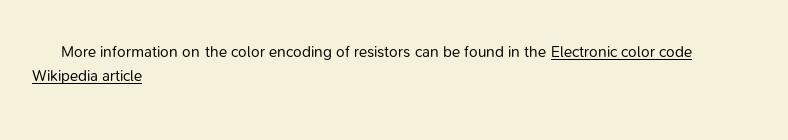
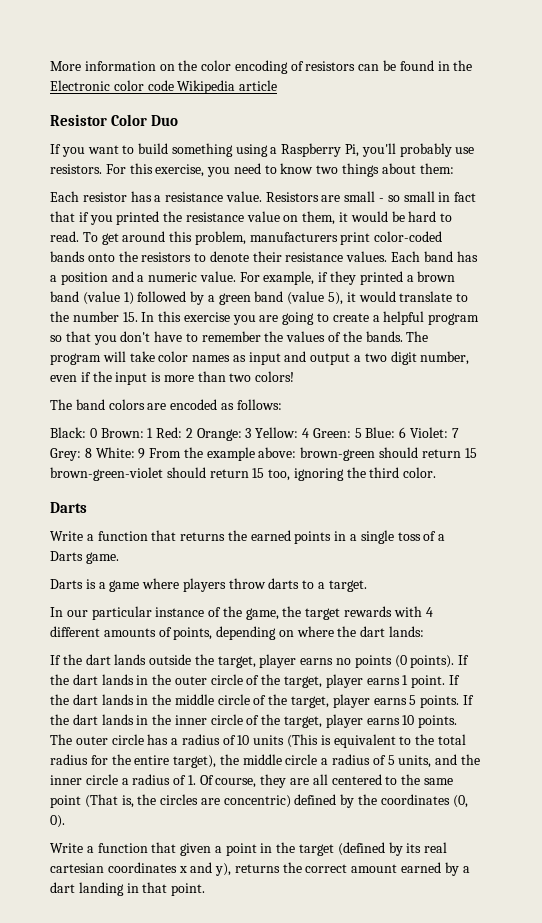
+ Resistor Color Duo
+ If you want to build something using a Raspberry Pi, you'll probably use resistors. For this exercise, you need to know two things about them:
+ Each resistor has a resistance value. Resistors are small - so small in fact that if you printed the resistance value on them, it would be hard to read. To get around this problem, manufacturers print color-coded bands onto the resistors to denote their resistance values. Each band has a position and a numeric value. For example, if they printed a brown band (value 1) followed by a green band (value 5), it would translate to the number 15. In this exercise you are going to create a helpful program so that you don't have to remember the values of the bands. The program will take color names as input and output a two digit number, even if the input is more than two colors!
+ The band colors are encoded as follows:
+ Black: 0 Brown: 1 Red: 2 Orange: 3 Yellow: 4 Green: 5 Blue: 6 Violet: 7 Grey: 8 White: 9 From the example above: brown-green should return 15 brown-green-violet should return 15 too, ignoring the third color.
+ Darts
+ Write a function that returns the earned points in a single toss of a Darts game.
+ Darts is a game where players throw darts to a target.
+ In our particular instance of the game, the target rewards with 4 different amounts of points, depending on where the dart lands:
+ If the dart lands outside the target, player earns no points (0 points). If the dart lands in the outer circle of the target, player earns 1 point. If the dart lands in the middle circle of the target, player earns 5 points. If the dart lands in the inner circle of the target, player earns 10 points. The outer circle has a radius of 10 units (This is equivalent to the total radius for the entire target), the middle circle a radius of 5 units, and the inner circle a radius of 1. Of course, they are all centered to the same point (That is, the circles are concentric) defined by the coordinates (0, 0).
+ Write a function that given a point in the target (defined by its real cartesian coordinates x and y), returns the correct amount earned by a dart landing in that point.

